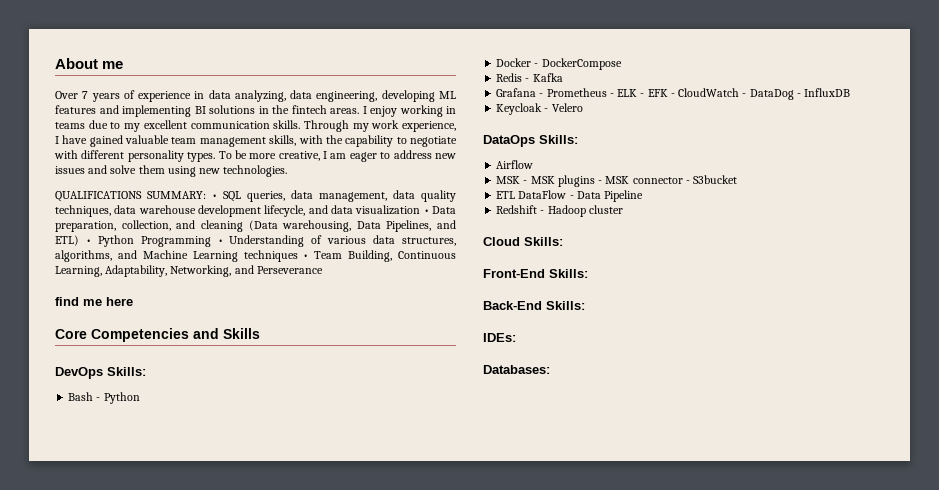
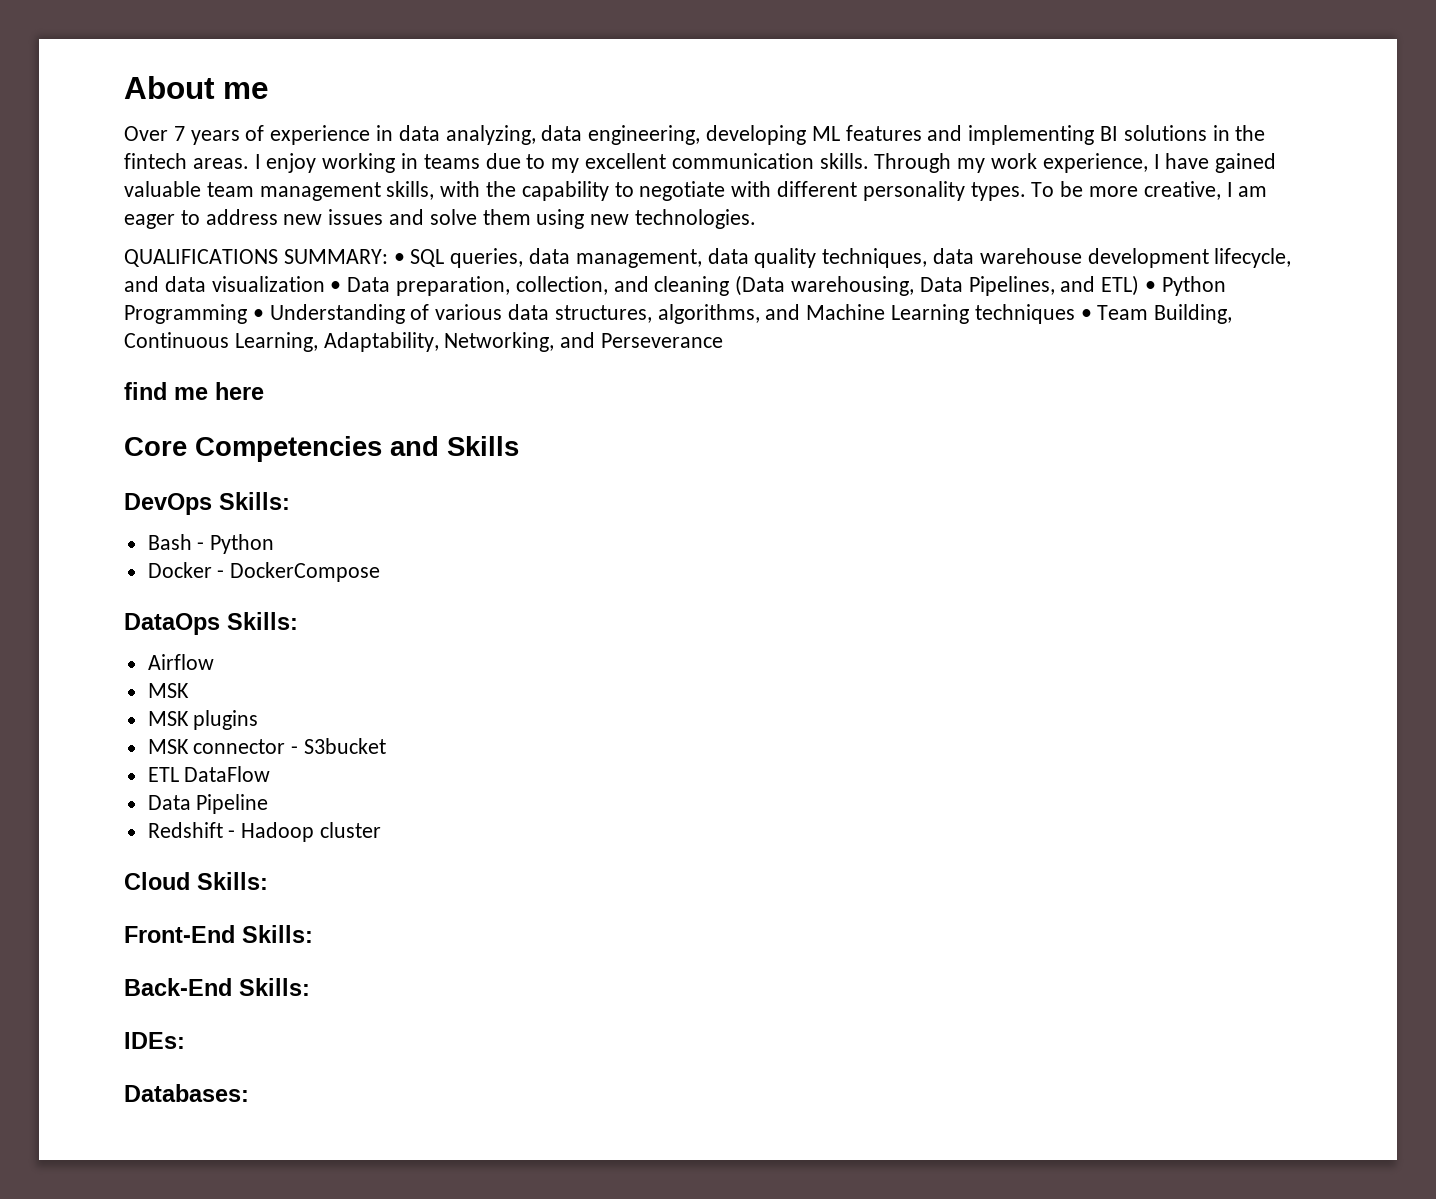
- Redis - Kafka
- Grafana - Prometheus - ELK - EFK - CloudWatch - DataDog - InfluxDB
- Keycloak - Velero
  Airflow
- MSK - MSK plugins - MSK connector - S3bucket
+ MSK
+ MSK plugins
+ MSK connector - S3bucket
- ETL DataFlow - Data Pipeline
+ ETL DataFlow
+ Data Pipeline

